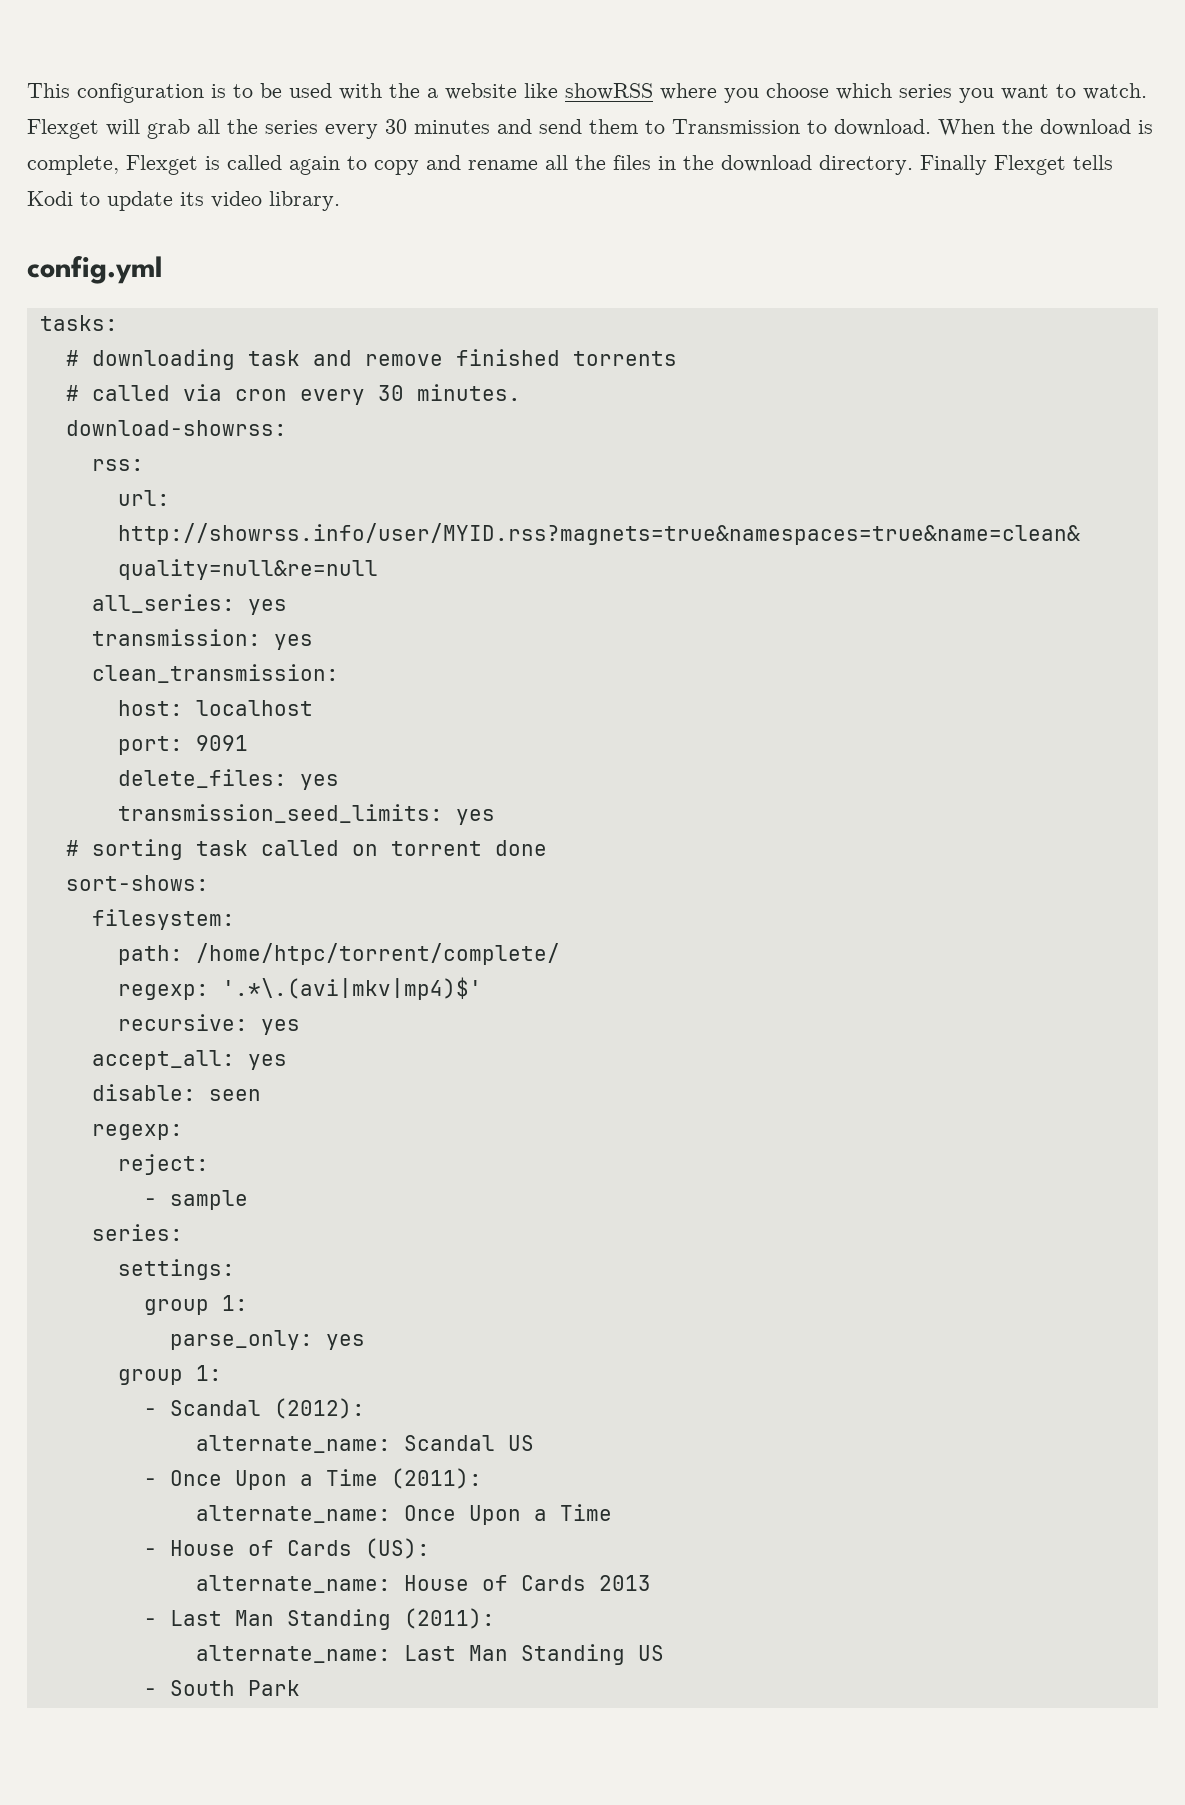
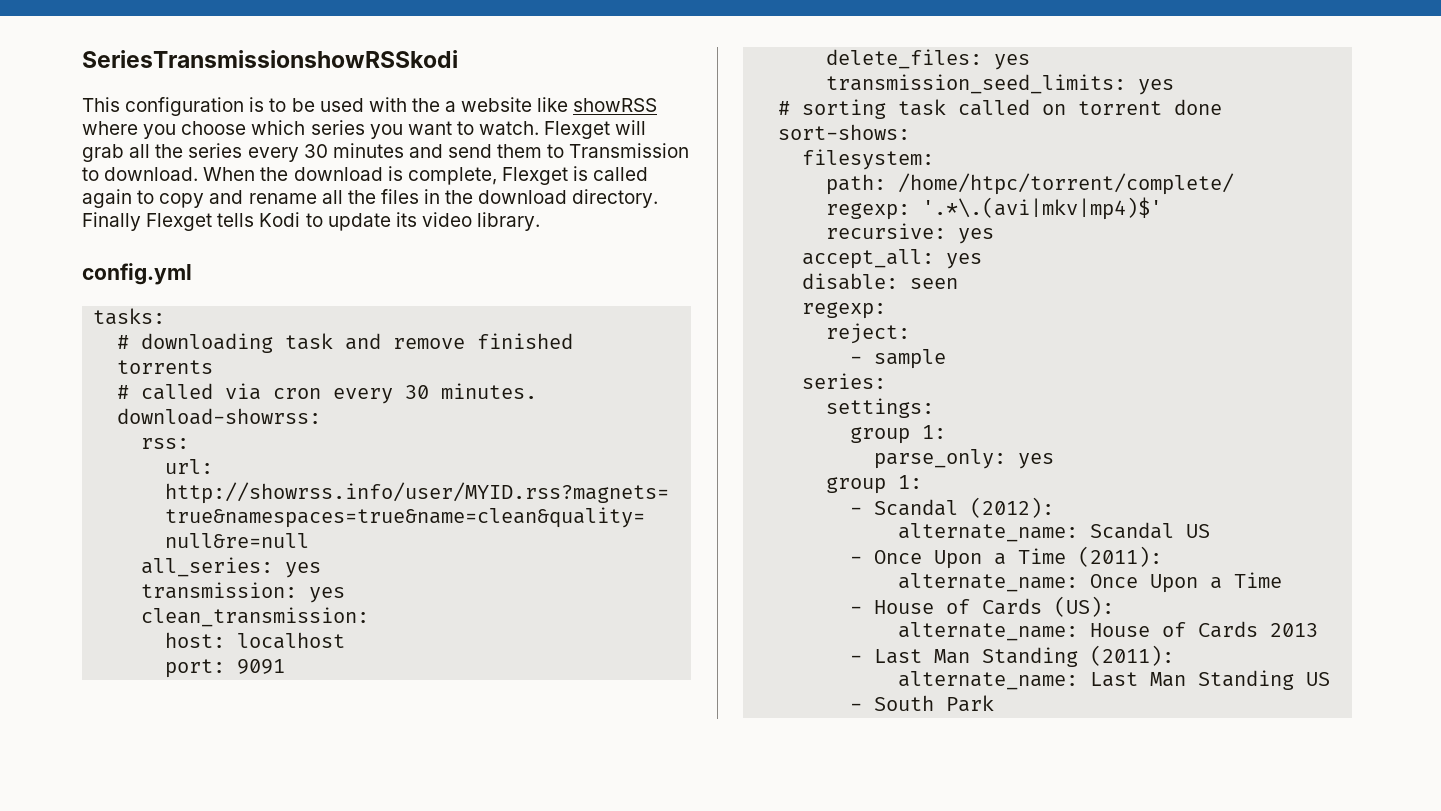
+ SeriesTransmissionshowRSSkodi

